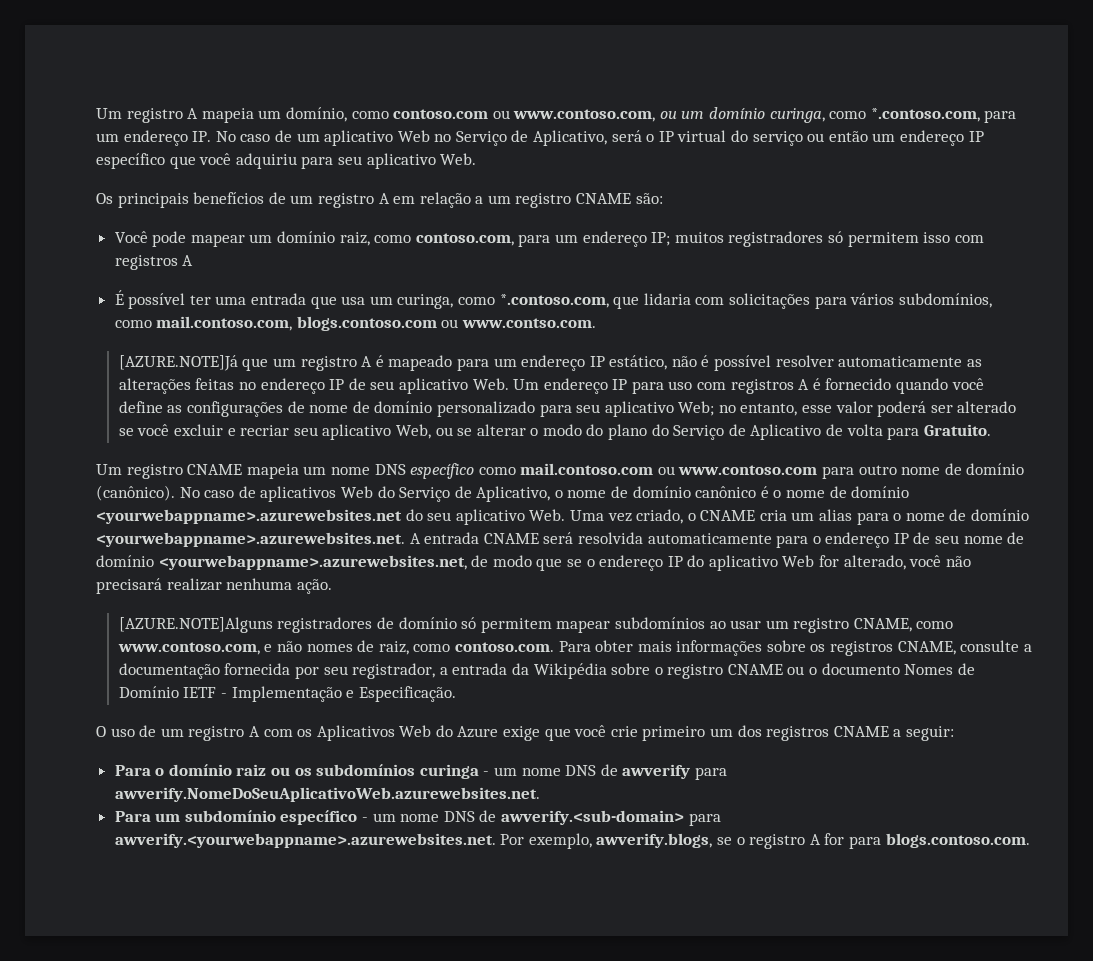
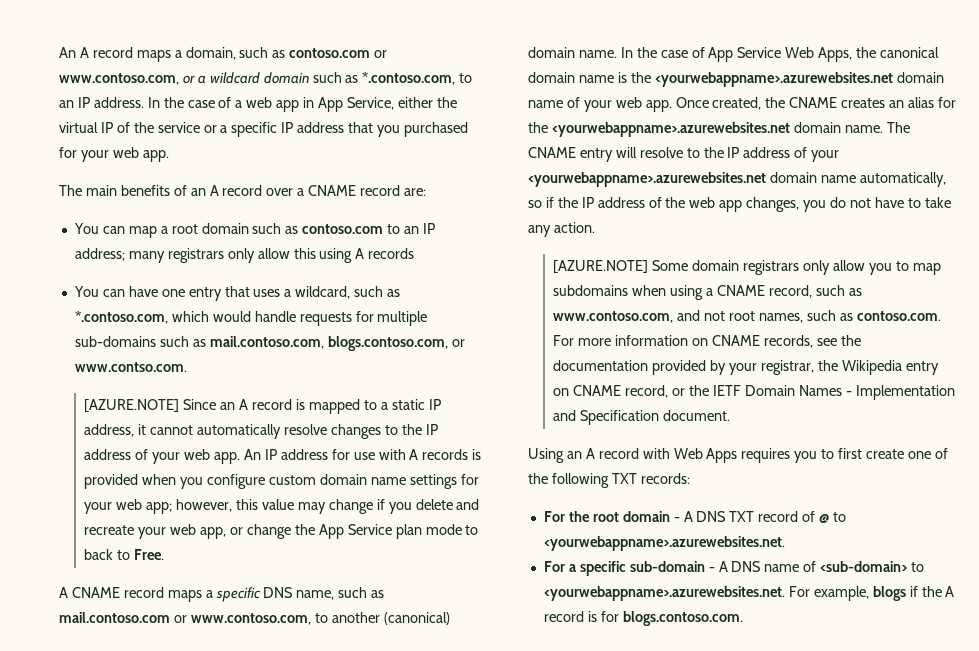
- Um registro A mapeia um domínio, como contoso.com ou www.contoso.com, ou um domínio curinga, como *.contoso.com, para um endereço IP. No caso de um aplicativo Web no Serviço de Aplicativo, será o IP virtual do serviço ou então um endereço IP específico que você adquiriu para seu aplicativo Web.
- Os principais benefícios de um registro A em relação a um registro CNAME são:
- Você pode mapear um domínio raiz, como contoso.com, para um endereço IP; muitos registradores só permitem isso com registros A
- É possível ter uma entrada que usa um curinga, como *.contoso.com, que lidaria com solicitações para vários subdomínios, como mail.contoso.com, blogs.contoso.com ou www.contso.com.
- [AZURE.NOTE]Já que um registro A é mapeado para um endereço IP estático, não é possível resolver automaticamente as alterações feitas no endereço IP de seu aplicativo Web. Um endereço IP para uso com registros A é fornecido quando você define as configurações de nome de domínio personalizado para seu aplicativo Web; no entanto, esse valor poderá ser alterado se você excluir e recriar seu aplicativo Web, ou se alterar o modo do plano do Serviço de Aplicativo de volta para Gratuito.
- Um registro CNAME mapeia um nome DNS específico como mail.contoso.com ou www.contoso.com para outro nome de domínio (canônico). No caso de aplicativos Web do Serviço de Aplicativo, o nome de domínio canônico é o nome de domínio <yourwebappname>.azurewebsites.net do seu aplicativo Web. Uma vez criado, o CNAME cria um alias para o nome de domínio <yourwebappname>.azurewebsites.net. A entrada CNAME será resolvida automaticamente para o endereço IP de seu nome de domínio <yourwebappname>.azurewebsites.net, de modo que se o endereço IP do aplicativo Web for alterado, você não precisará realizar nenhuma ação.
- [AZURE.NOTE]Alguns registradores de domínio só permitem mapear subdomínios ao usar um registro CNAME, como www.contoso.com, e não nomes de raiz, como contoso.com. Para obter mais informações sobre os registros CNAME, consulte a documentação fornecida por seu registrador, a entrada da Wikipédia sobre o registro CNAME ou o documento Nomes de Domínio IETF - Implementação e Especificação.
- O uso de um registro A com os Aplicativos Web do Azure exige que você crie primeiro um dos registros CNAME a seguir:
- Para o domínio raiz ou os subdomínios curinga - um nome DNS de awverify para awverify.NomeDoSeuAplicativoWeb.azurewebsites.net.
- Para um subdomínio específico - um nome DNS de awverify.<sub-domain> para awverify.<yourwebappname>.azurewebsites.net. Por exemplo, awverify.blogs, se o registro A for para blogs.contoso.com.
+ An A record maps a domain, such as contoso.com or www.contoso.com, or a wildcard domain such as *.contoso.com, to an IP address. In the case of a web app in App Service, either the virtual IP of the service or a specific IP address that you purchased for your web app.
+ The main benefits of an A record over a CNAME record are:
+ You can map a root domain such as contoso.com to an IP address; many registrars only allow this using A records
+ You can have one entry that uses a wildcard, such as *.contoso.com, which would handle requests for multiple sub-domains such as mail.contoso.com, blogs.contoso.com, or www.contso.com.
+ [AZURE.NOTE] Since an A record is mapped to a static IP address, it cannot automatically resolve changes to the IP address of your web app. An IP address for use with A records is provided when you configure custom domain name settings for your web app; however, this value may change if you delete and recreate your web app, or change the App Service plan mode to back to Free.
+ A CNAME record maps a specific DNS name, such as mail.contoso.com or www.contoso.com, to another (canonical) domain name. In the case of App Service Web Apps, the canonical domain name is the <yourwebappname>.azurewebsites.net domain name of your web app. Once created, the CNAME creates an alias for the <yourwebappname>.azurewebsites.net domain name. The CNAME entry will resolve to the IP address of your <yourwebappname>.azurewebsites.net domain name automatically, so if the IP address of the web app changes, you do not have to take any action.
+ [AZURE.NOTE] Some domain registrars only allow you to map subdomains when using a CNAME record, such as www.contoso.com, and not root names, such as contoso.com. For more information on CNAME records, see the documentation provided by your registrar, the Wikipedia entry on CNAME record, or the IETF Domain Names - Implementation and Specification document.
+ Using an A record with Web Apps requires you to first create one of the following TXT records:
+ For the root domain - A DNS TXT record of @ to <yourwebappname>.azurewebsites.net.
+ For a specific sub-domain - A DNS name of <sub-domain> to <yourwebappname>.azurewebsites.net. For example, blogs if the A record is for blogs.contoso.com.

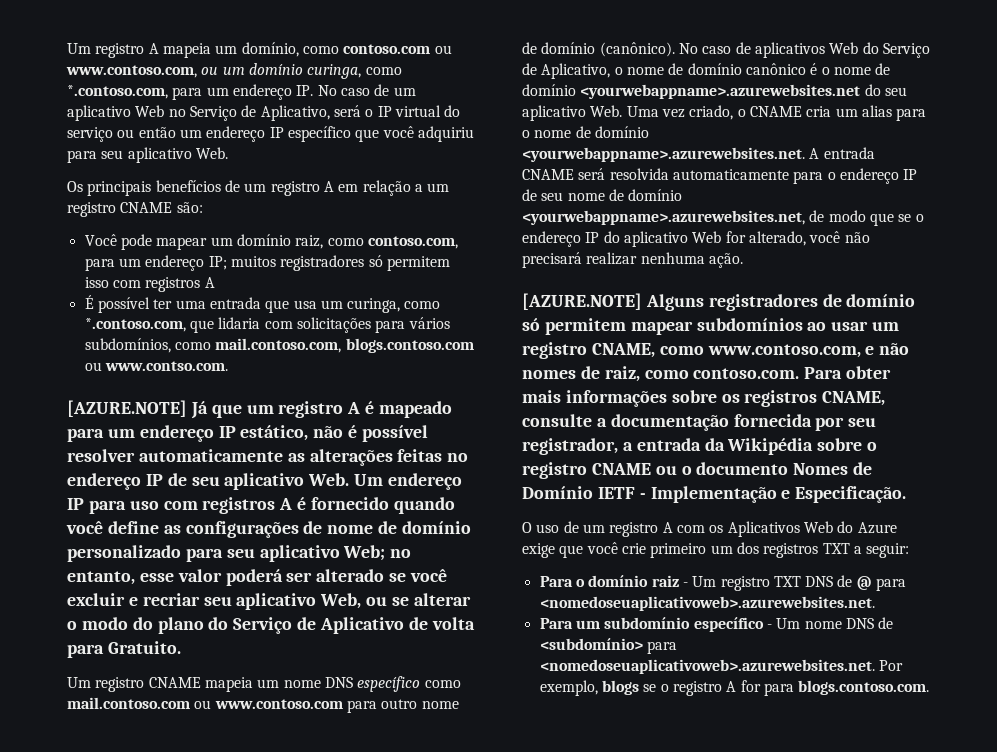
- An A record maps a domain, such as contoso.com or www.contoso.com, or a wildcard domain such as *.contoso.com, to an IP address. In the case of a web app in App Service, either the virtual IP of the service or a specific IP address that you purchased for your web app.
- The main benefits of an A record over a CNAME record are:
- You can map a root domain such as contoso.com to an IP address; many registrars only allow this using A records
- You can have one entry that uses a wildcard, such as *.contoso.com, which would handle requests for multiple sub-domains such as mail.contoso.com, blogs.contoso.com, or www.contso.com.
- [AZURE.NOTE] Since an A record is mapped to a static IP address, it cannot automatically resolve changes to the IP address of your web app. An IP address for use with A records is provided when you configure custom domain name settings for your web app; however, this value may change if you delete and recreate your web app, or change the App Service plan mode to back to Free.
- A CNAME record maps a specific DNS name, such as mail.contoso.com or www.contoso.com, to another (canonical) domain name. In the case of App Service Web Apps, the canonical domain name is the <yourwebappname>.azurewebsites.net domain name of your web app. Once created, the CNAME creates an alias for the <yourwebappname>.azurewebsites.net domain name. The CNAME entry will resolve to the IP address of your <yourwebappname>.azurewebsites.net domain name automatically, so if the IP address of the web app changes, you do not have to take any action.
- [AZURE.NOTE] Some domain registrars only allow you to map subdomains when using a CNAME record, such as www.contoso.com, and not root names, such as contoso.com. For more information on CNAME records, see the documentation provided by your registrar, the Wikipedia entry on CNAME record, or the IETF Domain Names - Implementation and Specification document.
- Using an A record with Web Apps requires you to first create one of the following TXT records:
- For the root domain - A DNS TXT record of @ to <yourwebappname>.azurewebsites.net.
- For a specific sub-domain - A DNS name of <sub-domain> to <yourwebappname>.azurewebsites.net. For example, blogs if the A record is for blogs.contoso.com.
+ Um registro A mapeia um domínio, como contoso.com ou www.contoso.com, ou um domínio curinga, como *.contoso.com, para um endereço IP. No caso de um aplicativo Web no Serviço de Aplicativo, será o IP virtual do serviço ou então um endereço IP específico que você adquiriu para seu aplicativo Web.
+ Os principais benefícios de um registro A em relação a um registro CNAME são:
+ Você pode mapear um domínio raiz, como contoso.com, para um endereço IP; muitos registradores só permitem isso com registros A
+ É possível ter uma entrada que usa um curinga, como *.contoso.com, que lidaria com solicitações para vários subdomínios, como mail.contoso.com, blogs.contoso.com ou www.contso.com.
+ [AZURE.NOTE] Já que um registro A é mapeado para um endereço IP estático, não é possível resolver automaticamente as alterações feitas no endereço IP de seu aplicativo Web. Um endereço IP para uso com registros A é fornecido quando você define as configurações de nome de domínio personalizado para seu aplicativo Web; no entanto, esse valor poderá ser alterado se você excluir e recriar seu aplicativo Web, ou se alterar o modo do plano do Serviço de Aplicativo de volta para Gratuito.
+ Um registro CNAME mapeia um nome DNS específico como mail.contoso.com ou www.contoso.com para outro nome de domínio (canônico). No caso de aplicativos Web do Serviço de Aplicativo, o nome de domínio canônico é o nome de domínio <yourwebappname>.azurewebsites.net do seu aplicativo Web. Uma vez criado, o CNAME cria um alias para o nome de domínio <yourwebappname>.azurewebsites.net. A entrada CNAME será resolvida automaticamente para o endereço IP de seu nome de domínio <yourwebappname>.azurewebsites.net, de modo que se o endereço IP do aplicativo Web for alterado, você não precisará realizar nenhuma ação.
+ [AZURE.NOTE] Alguns registradores de domínio só permitem mapear subdomínios ao usar um registro CNAME, como www.contoso.com, e não nomes de raiz, como contoso.com. Para obter mais informações sobre os registros CNAME, consulte a documentação fornecida por seu registrador, a entrada da Wikipédia sobre o registro CNAME ou o documento Nomes de Domínio IETF - Implementação e Especificação.
+ O uso de um registro A com os Aplicativos Web do Azure exige que você crie primeiro um dos registros TXT a seguir:
+ Para o domínio raiz - Um registro TXT DNS de @ para <nomedoseuaplicativoweb>.azurewebsites.net.
+ Para um subdomínio específico - Um nome DNS de <subdomínio> para <nomedoseuaplicativoweb>.azurewebsites.net. Por exemplo, blogs se o registro A for para blogs.contoso.com.

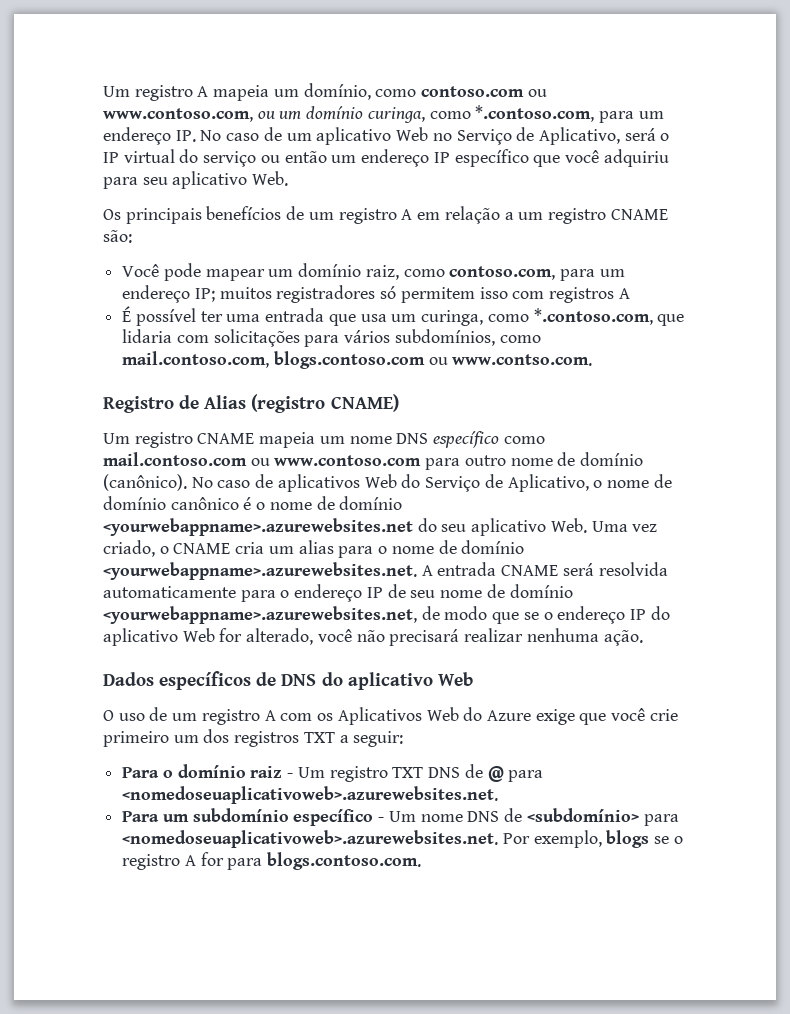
- [AZURE.NOTE] Já que um registro A é mapeado para um endereço IP estático, não é possível resolver automaticamente as alterações feitas no endereço IP de seu aplicativo Web. Um endereço IP para uso com registros A é fornecido quando você define as configurações de nome de domínio personalizado para seu aplicativo Web; no entanto, esse valor poderá ser alterado se você excluir e recriar seu aplicativo Web, ou se alterar o modo do plano do Serviço de Aplicativo de volta para Gratuito.
+ Registro de Alias (registro CNAME)
- [AZURE.NOTE] Alguns registradores de domínio só permitem mapear subdomínios ao usar um registro CNAME, como www.contoso.com, e não nomes de raiz, como contoso.com. Para obter mais informações sobre os registros CNAME, consulte a documentação fornecida por seu registrador, a entrada da Wikipédia sobre o registro CNAME ou o documento Nomes de Domínio IETF - Implementação e Especificação.
+ Dados específicos de DNS do aplicativo Web

